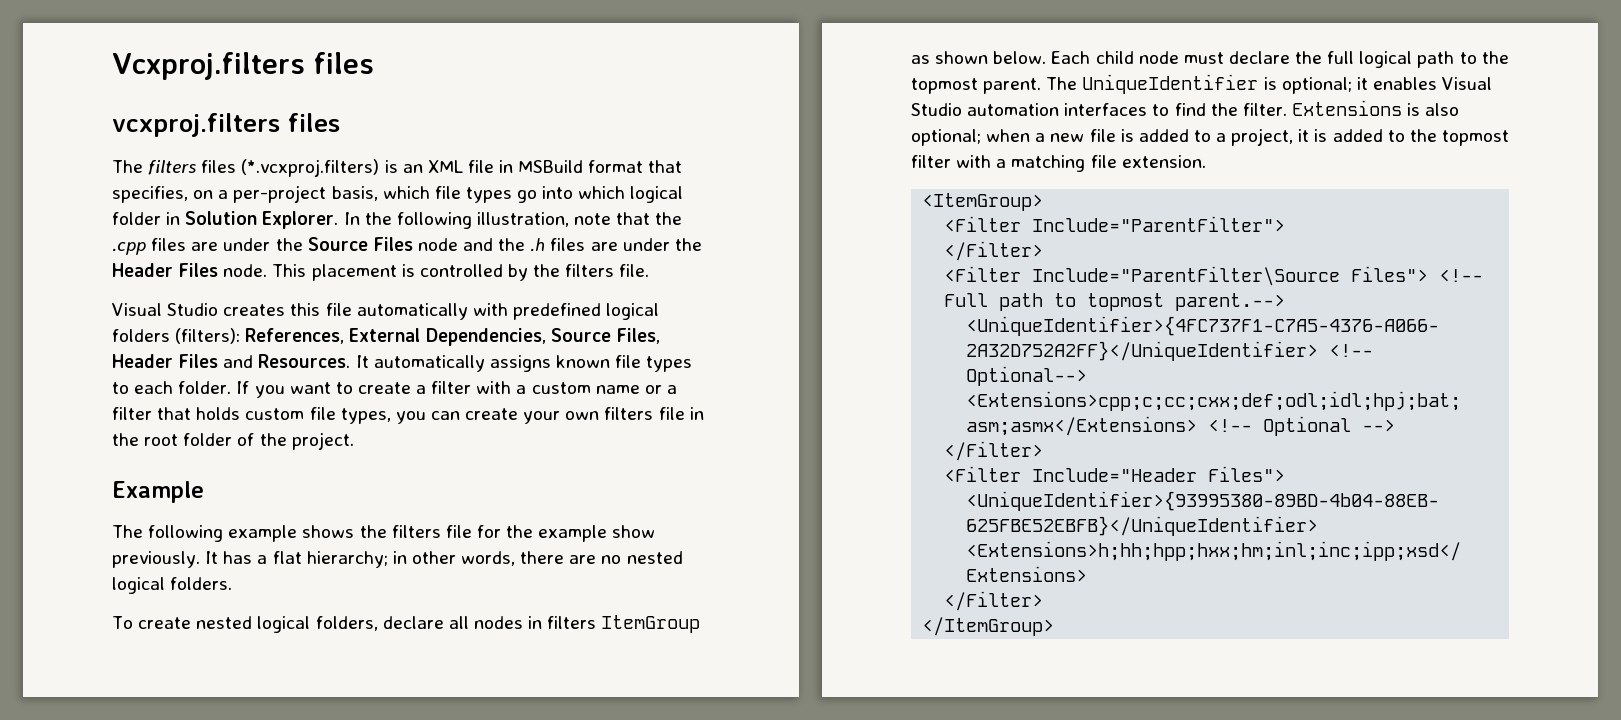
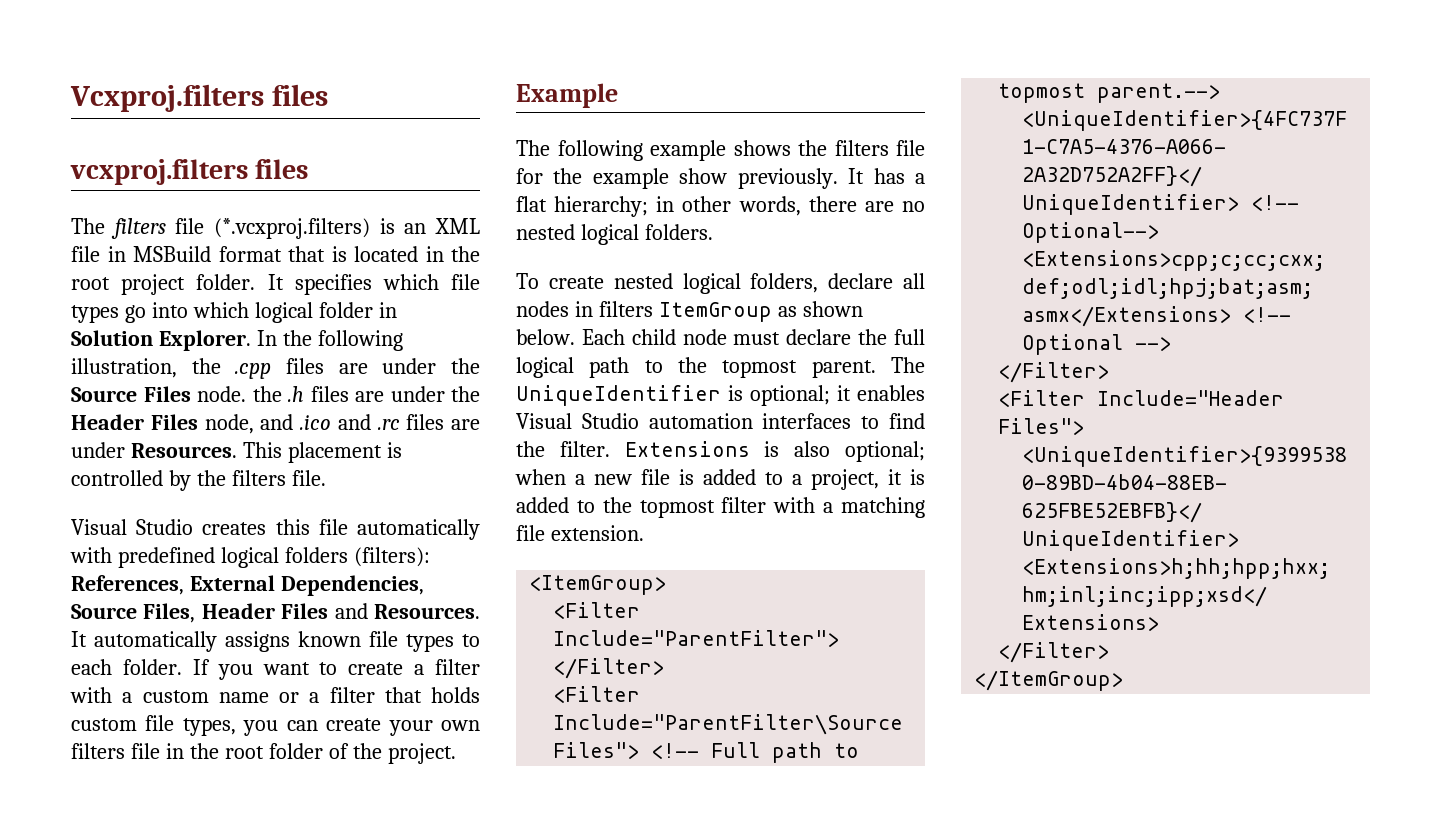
- The filters files (*.vcxproj.filters) is an XML file in MSBuild format that specifies, on a per-project basis, which file types go into which logical folder in Solution Explorer.
+ The filters file (*.vcxproj.filters) is an XML file in MSBuild format that is located in the root project folder. It specifies which file types go into which logical folder in Solution Explorer.
- In the following illustration, note that the .cpp files are under the Source Files node and the .h files are under the Header Files node.
+ In the following illustration, the .cpp files are under the Source Files node. the .h files are under the Header Files node, and .ico and .rc files are under Resources.

